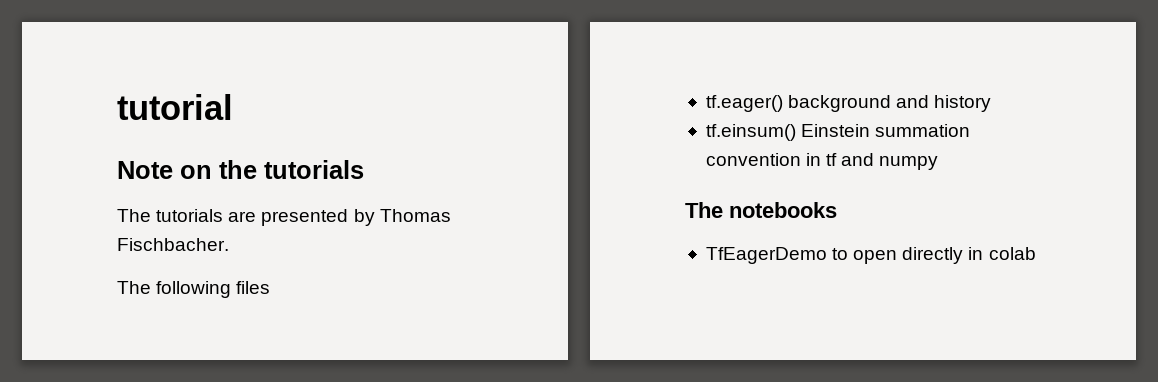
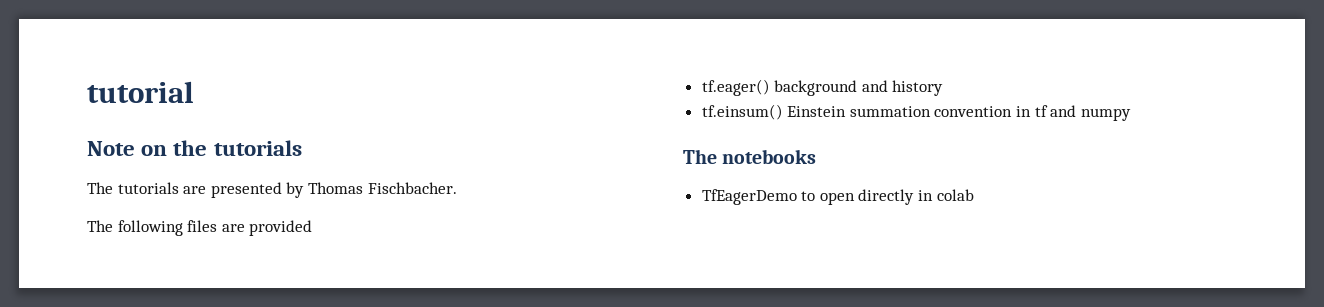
- The following files
+ The following files are provided

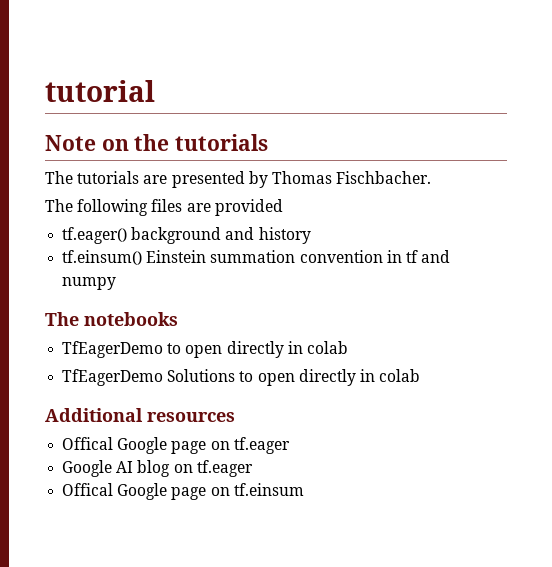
+ TfEagerDemo Solutions to open directly in colab
+ Additional resources
+ Offical Google page on tf.eager
+ Google AI blog on tf.eager
+ Offical Google page on tf.einsum

